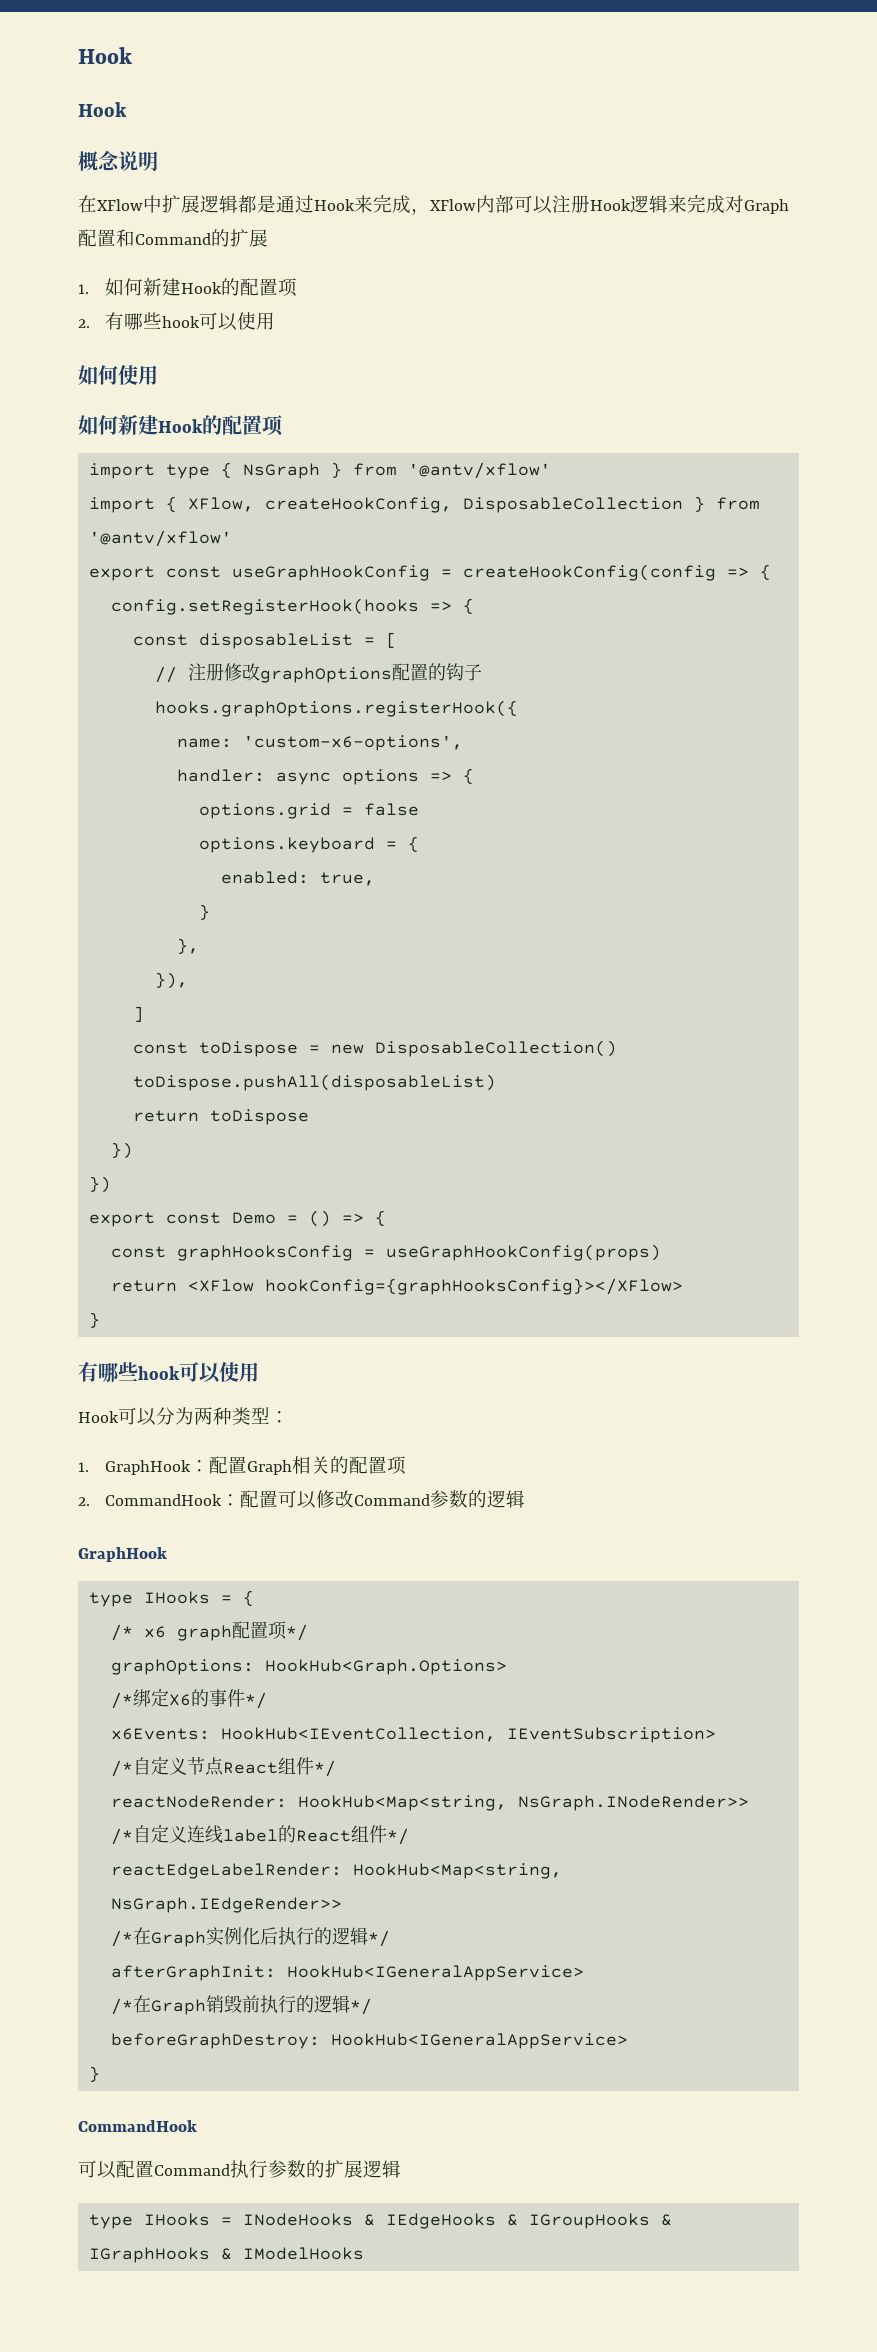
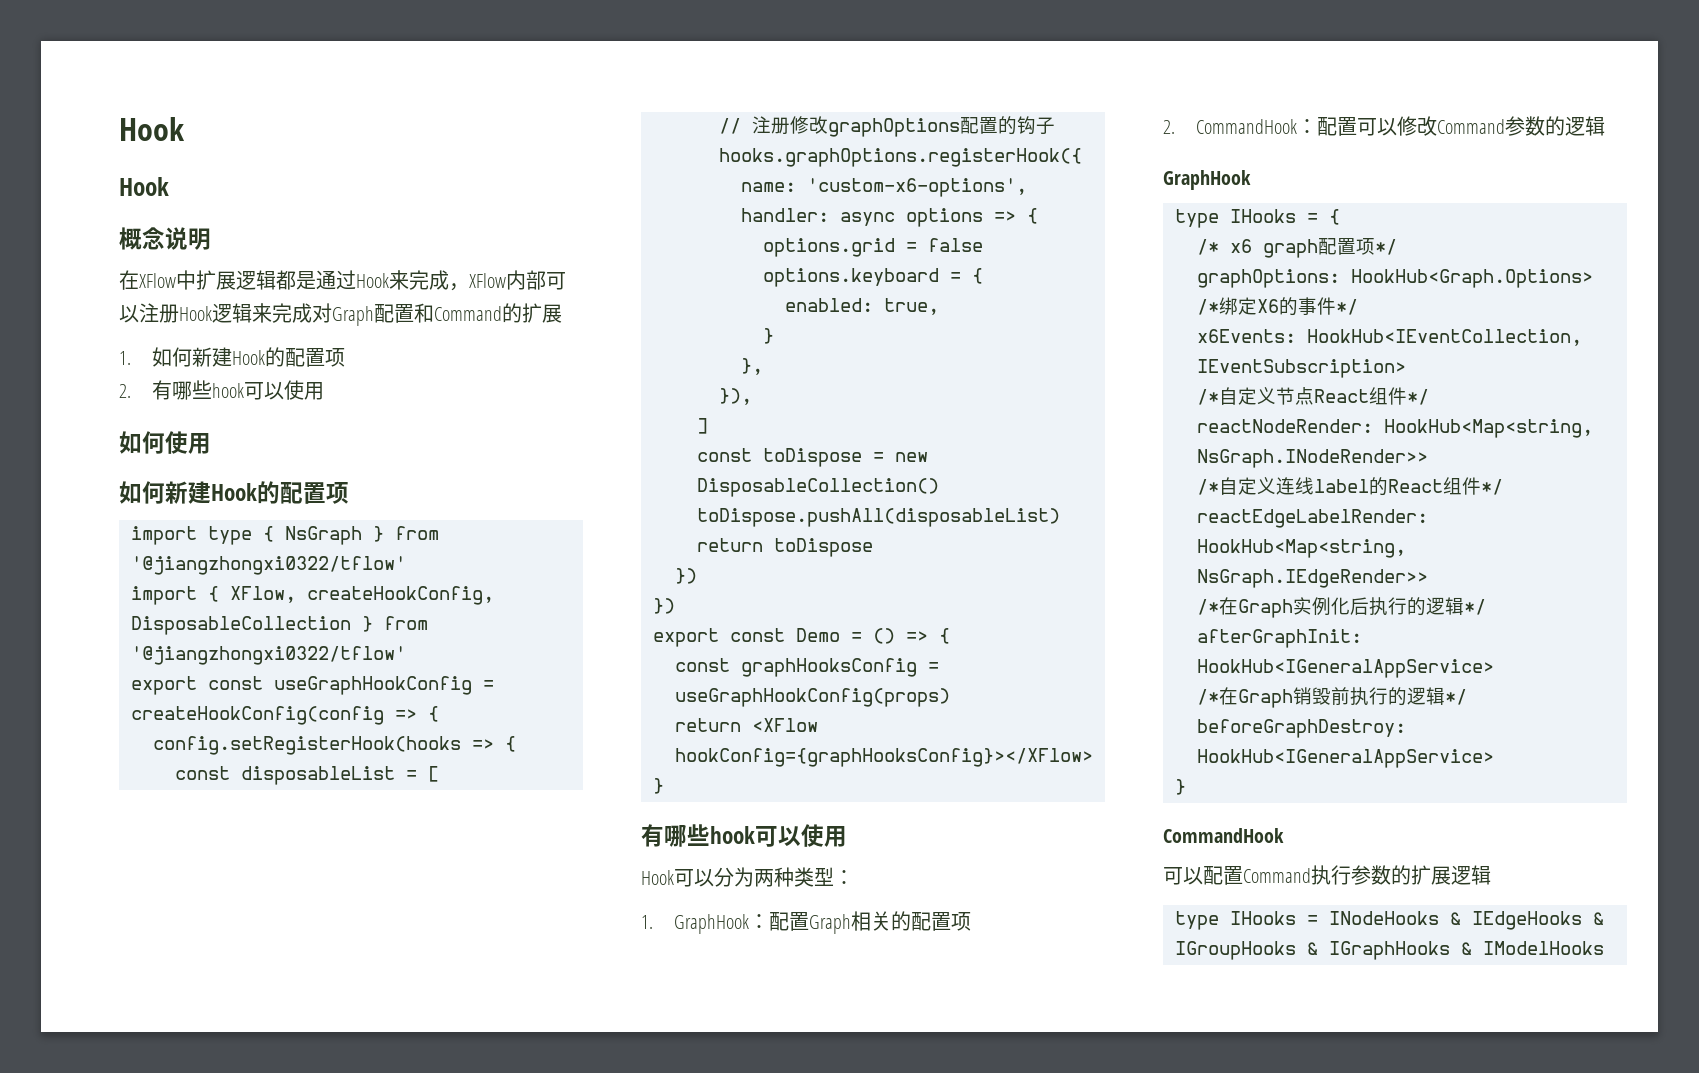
- import type { NsGraph } from '@antv/xflow'
+ import type { NsGraph } from '@jiangzhongxi0322/tflow'
- import { XFlow, createHookConfig, DisposableCollection } from '@antv/xflow'
+ import { XFlow, createHookConfig, DisposableCollection } from '@jiangzhongxi0322/tflow'

